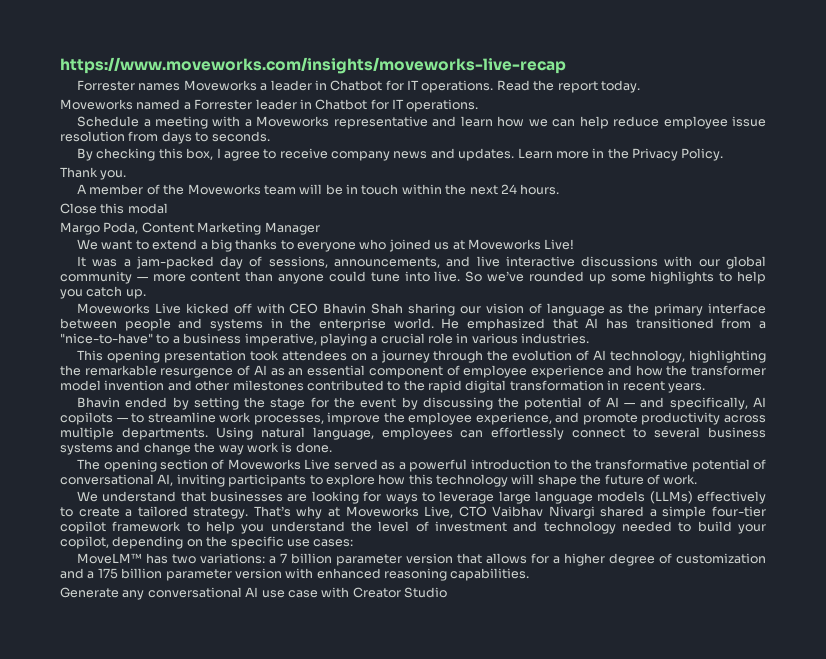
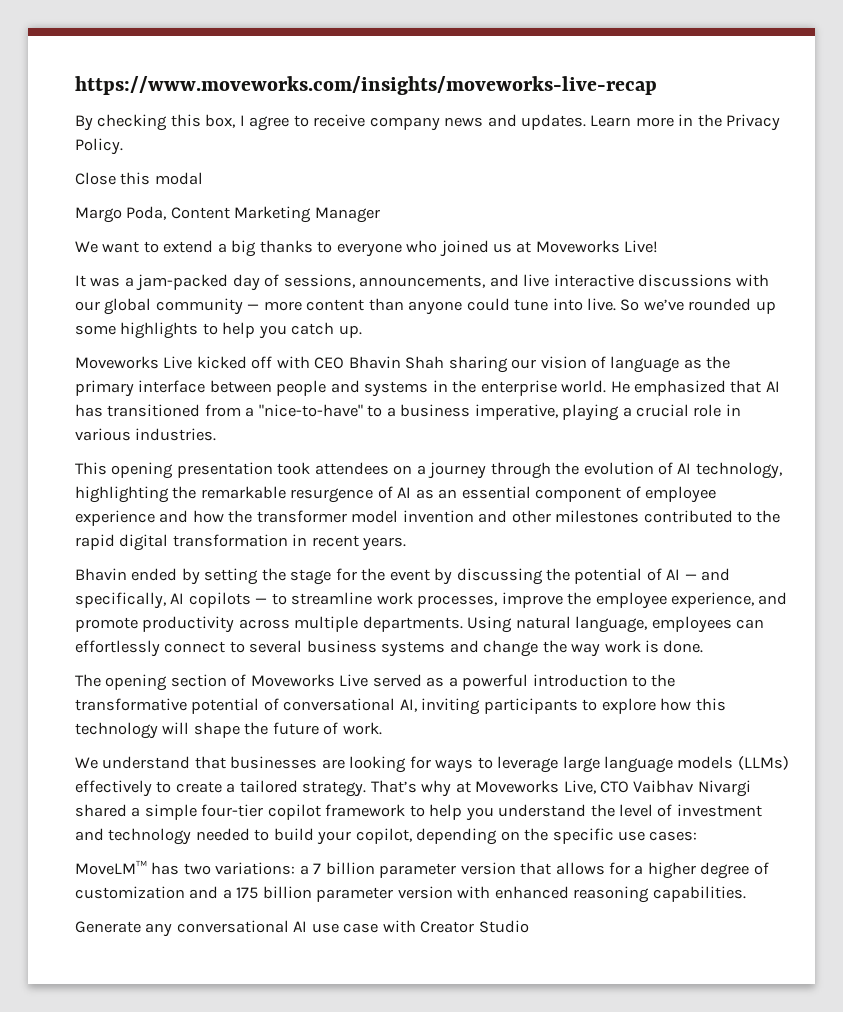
- Forrester names Moveworks a leader in Chatbot for IT operations. Read the report today.
- Moveworks named a Forrester leader in Chatbot for IT operations.
- Schedule a meeting with a Moveworks representative and learn how we can help reduce employee issue resolution from days to seconds.
- Thank you.
- A member of the Moveworks team will be in touch within the next 24 hours.

